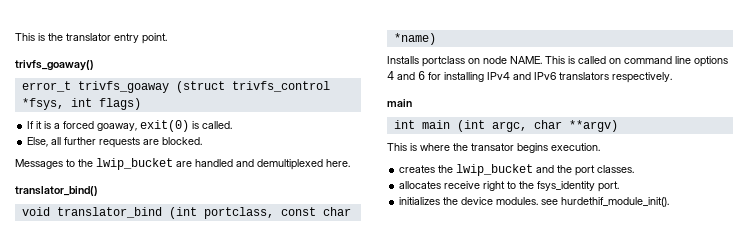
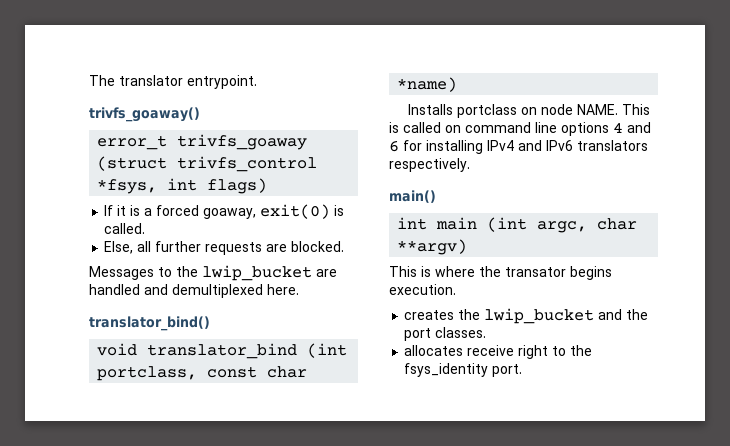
- This is the translator entry point.
+ The translator entrypoint.
  This is called on command line options 4 and 6 for installing IPv4 and IPv6 translators respectively.
- main
+ main()
- initializes the device modules. see hurdethif_module_init().

